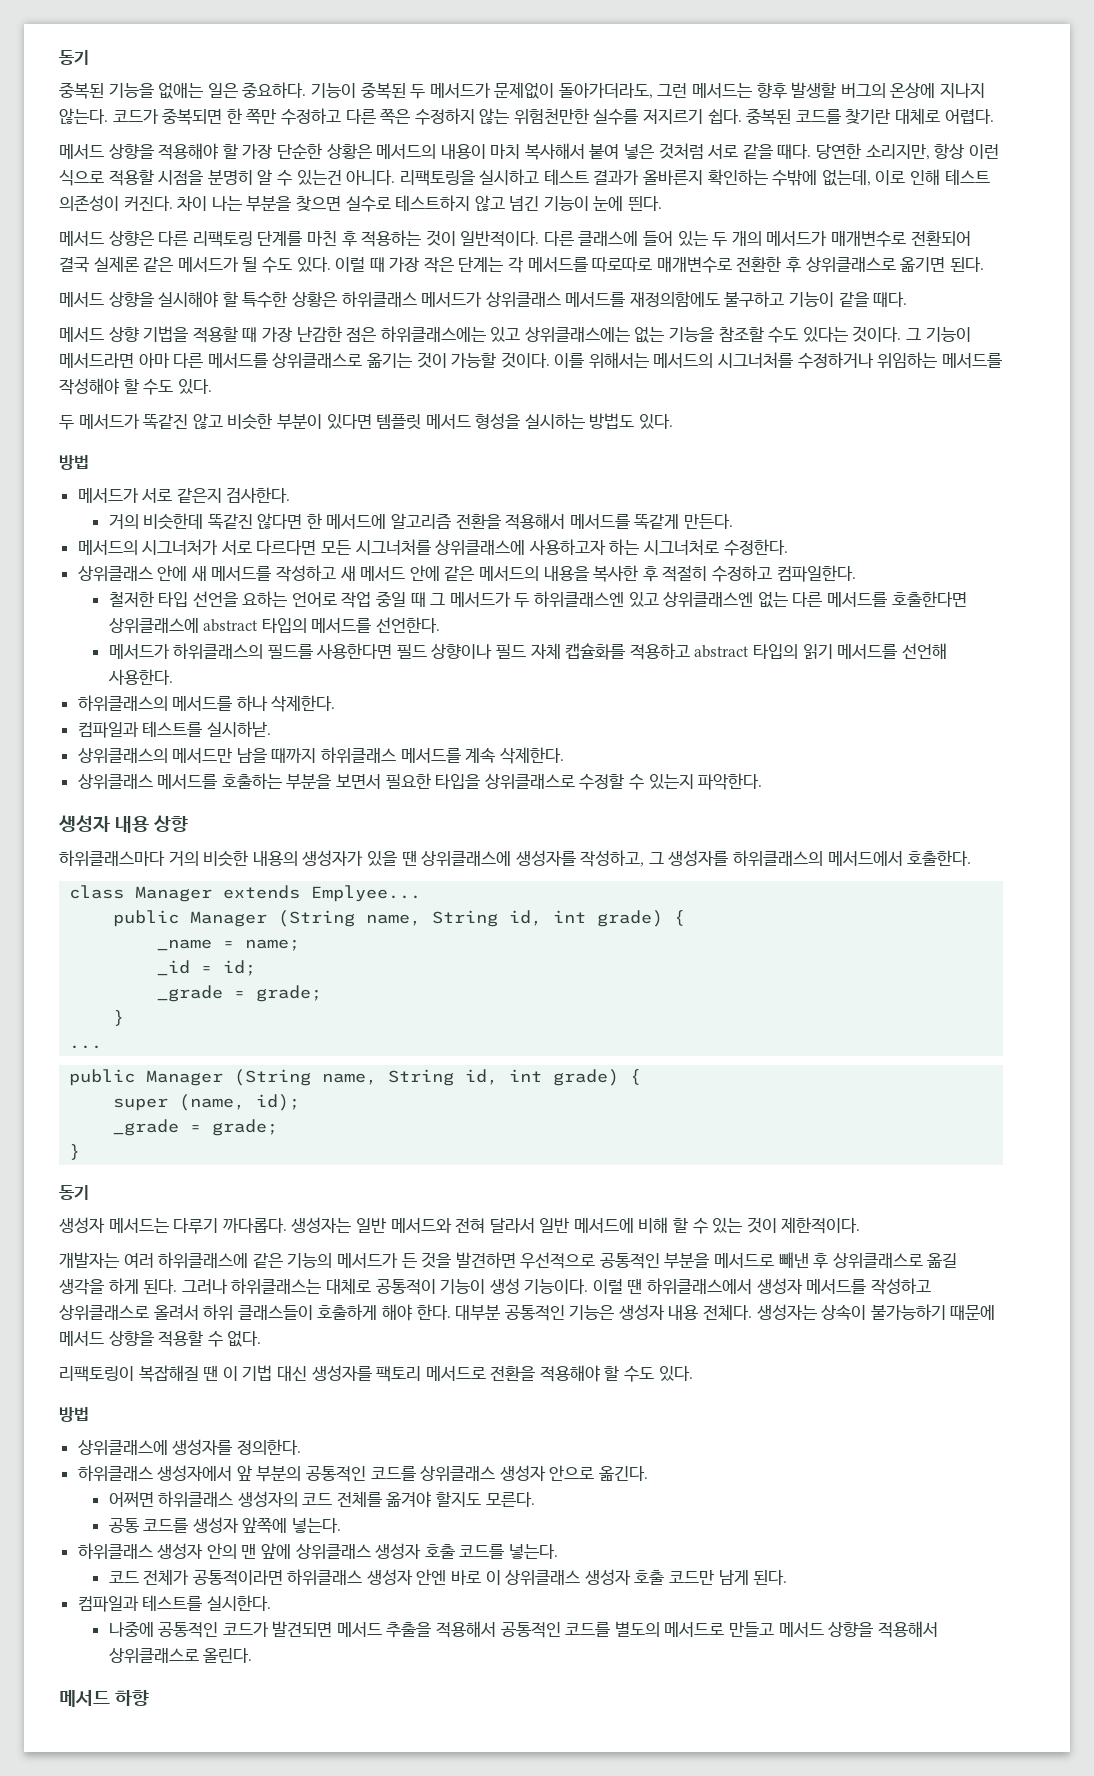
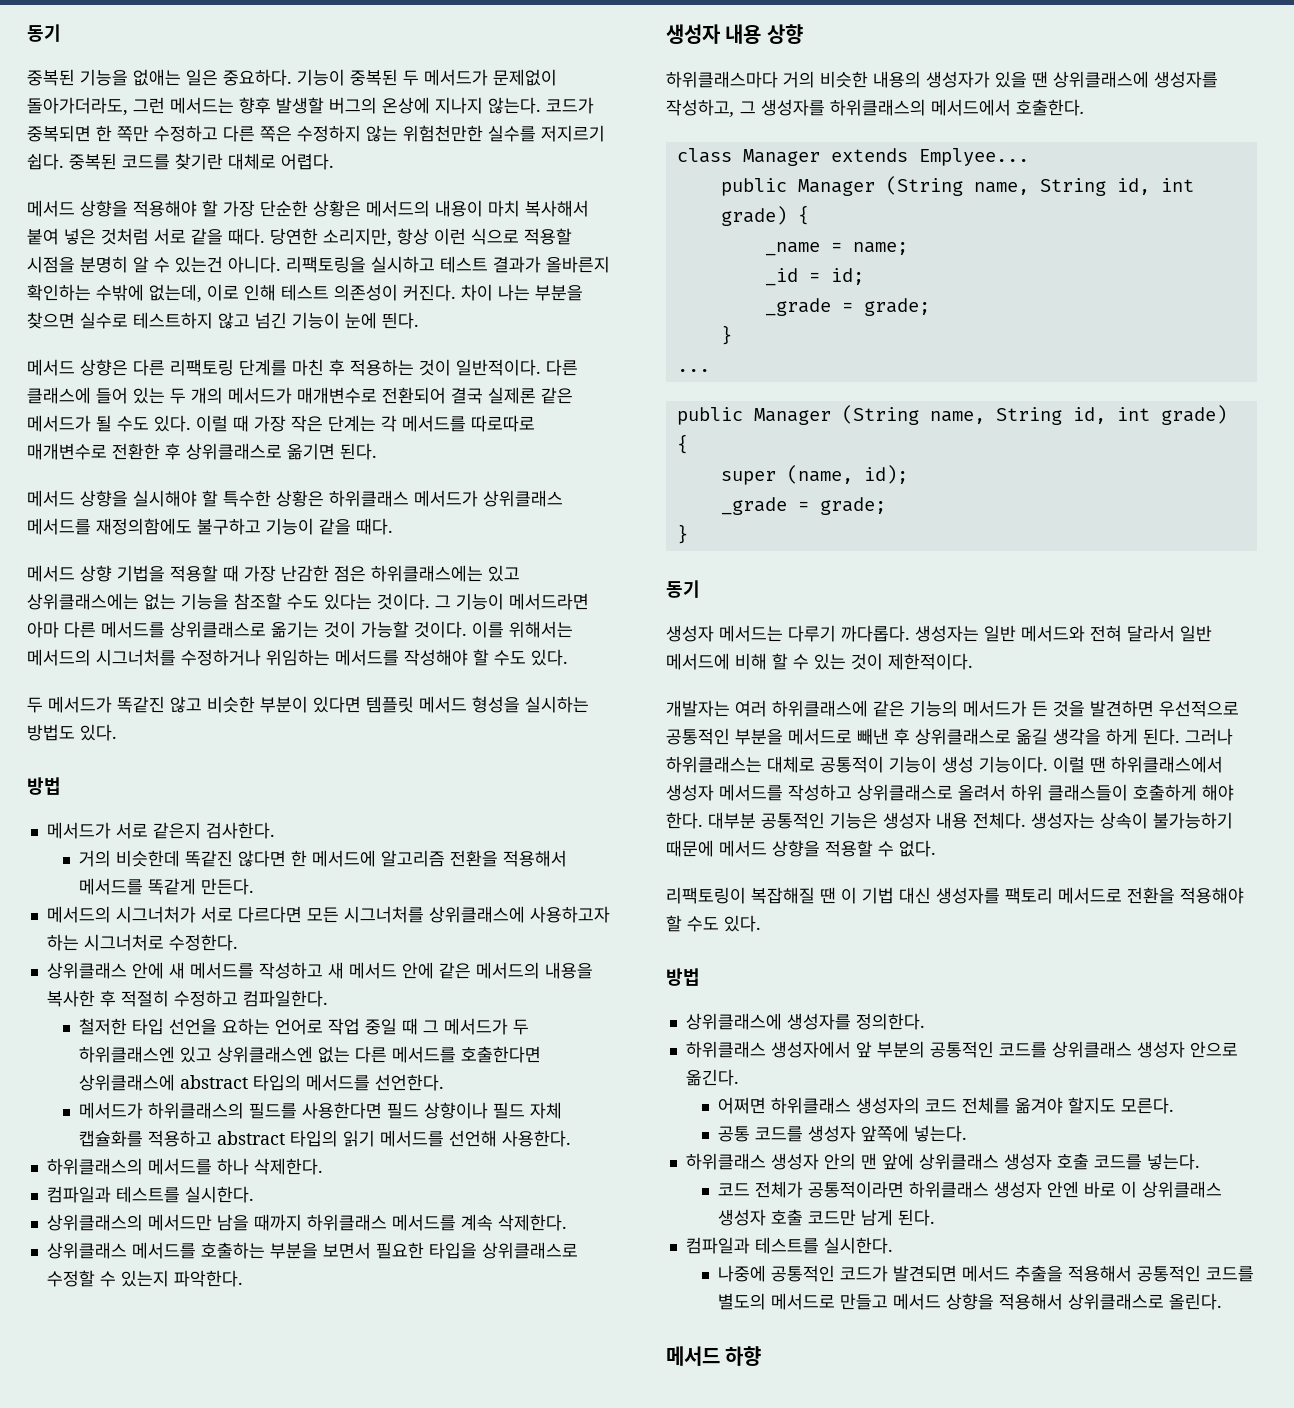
  하위클래스의 메서드를 하나 삭제한다.
- 컴파일과 테스트를 실시하낟.
+ 컴파일과 테스트를 실시한다.

